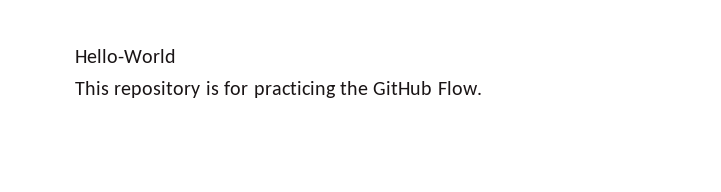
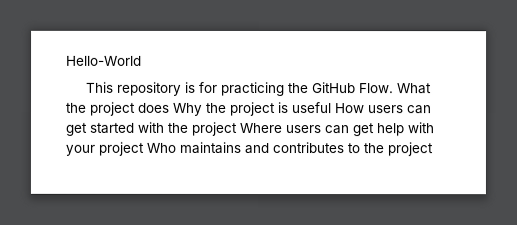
+ What the project does Why the project is useful How users can get started with the project Where users can get help with your project Who maintains and contributes to the project

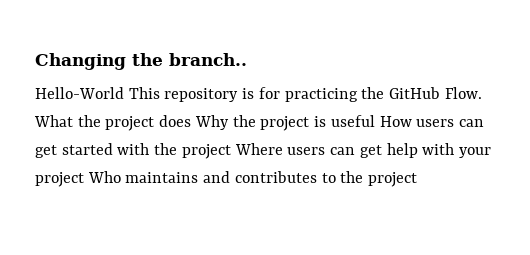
+ Changing the branch..
- Hello-World
- This repository is for practicing the GitHub Flow.
+ Hello-World This repository is for practicing the GitHub Flow.

